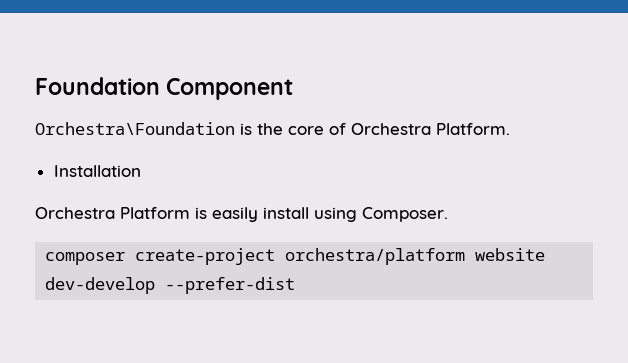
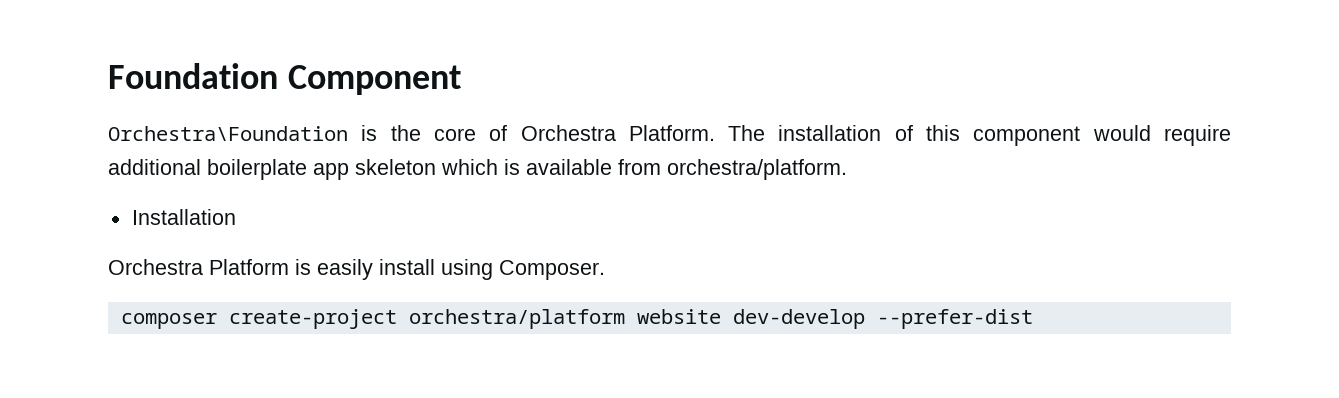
+ The installation of this component would require additional boilerplate app skeleton which is available from orchestra/platform.

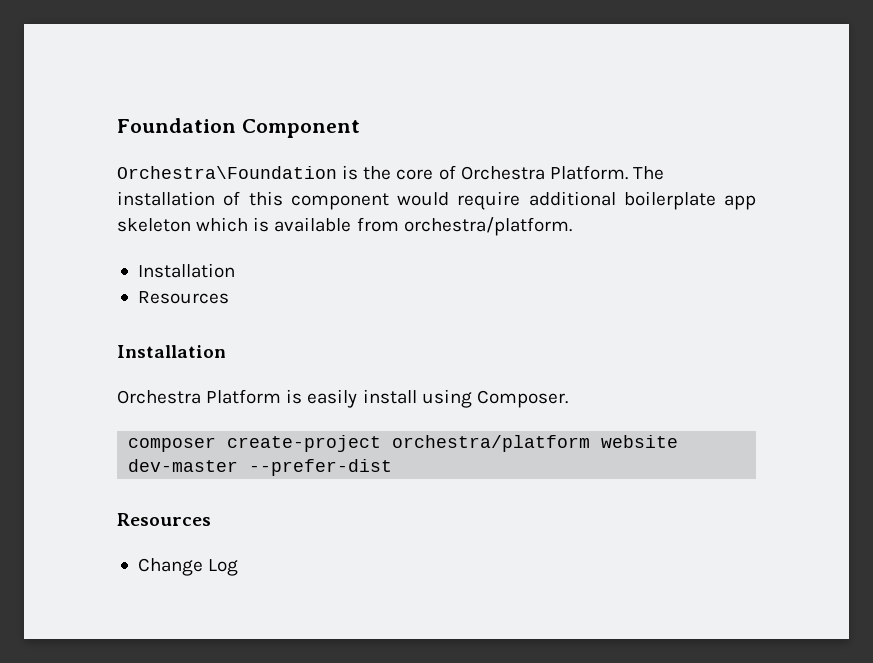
  The installation of this component would require additional boilerplate app skeleton which is available from orchestra/platform.
+ Installation
+ Resources
- composer create-project orchestra/platform website dev-develop --prefer-dist
+ composer create-project orchestra/platform website dev-master --prefer-dist
+ Resources
+ Change Log

